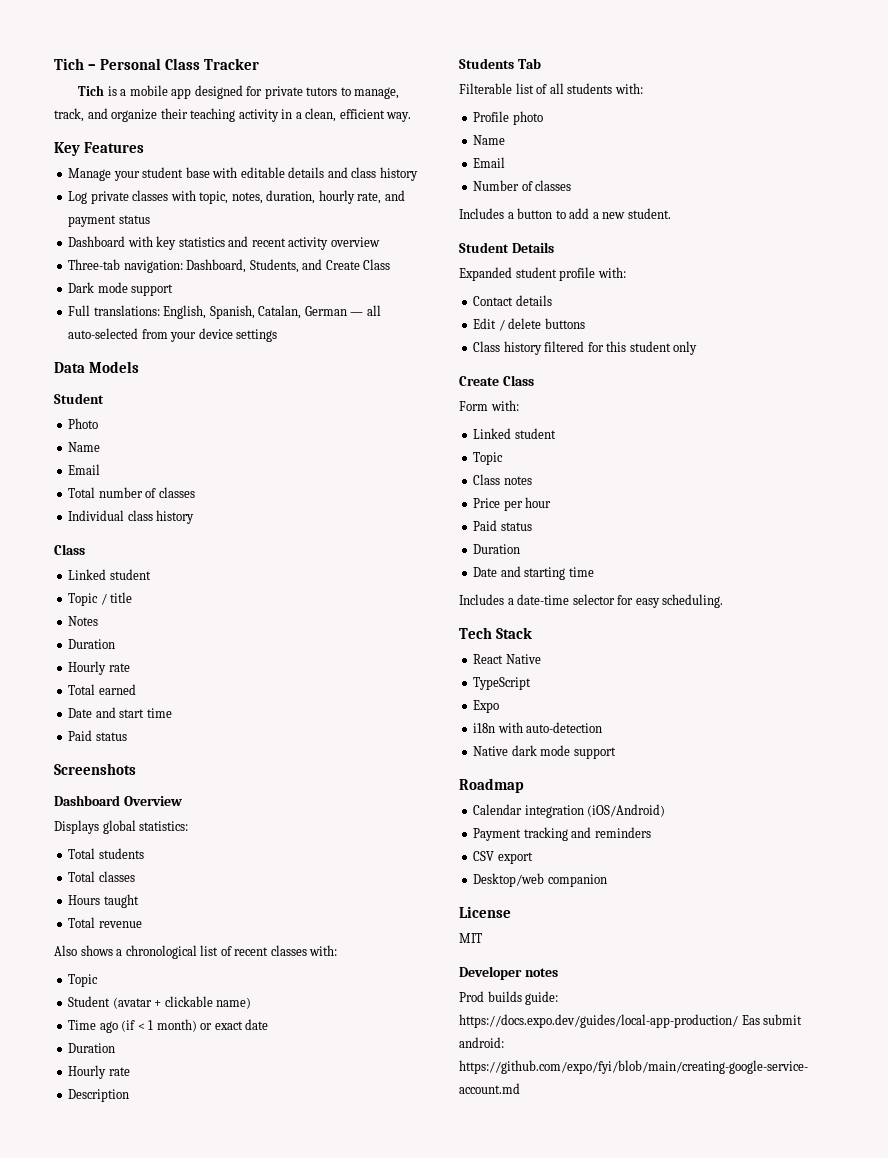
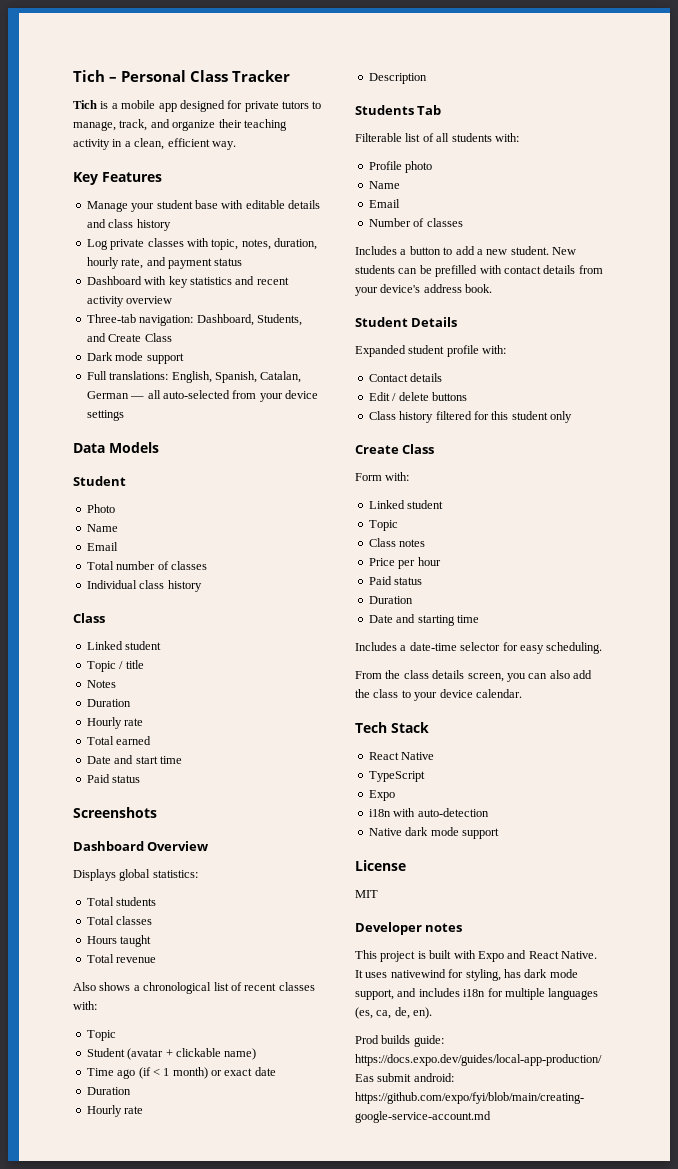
+ New students can be prefilled with contact details from your device's address book.
+ From the class details screen, you can also add the class to your device calendar.
- Roadmap
- Calendar integration (iOS/Android)
- Payment tracking and reminders
- CSV export
- Desktop/web companion
  License
  MIT
  Developer notes
+ This project is built with Expo and React Native. It uses nativewind for styling, has dark mode support, and includes i18n for multiple languages (es, ca, de, en).

